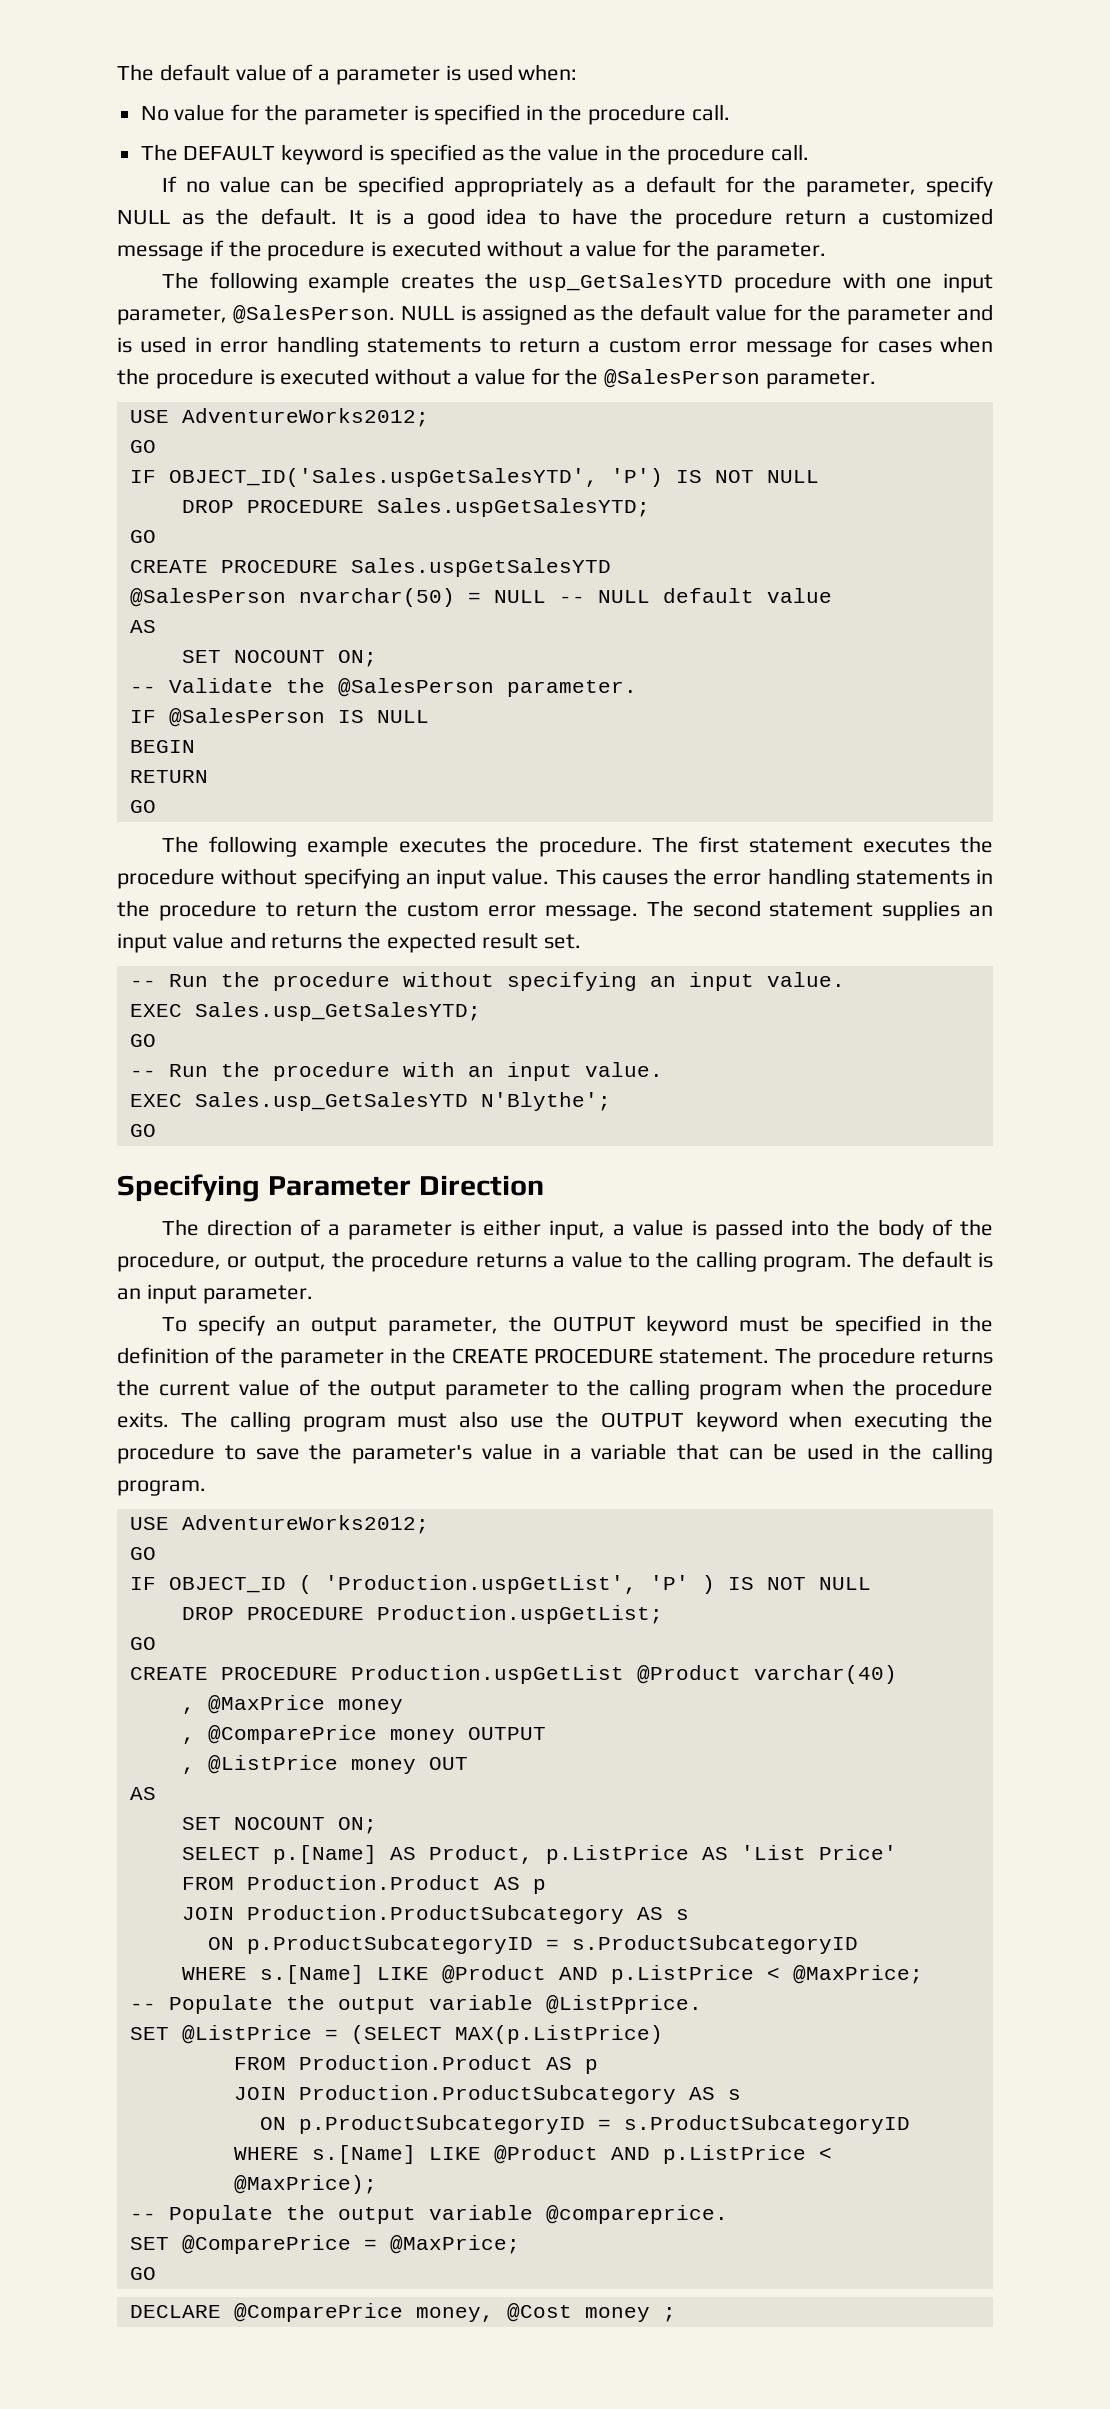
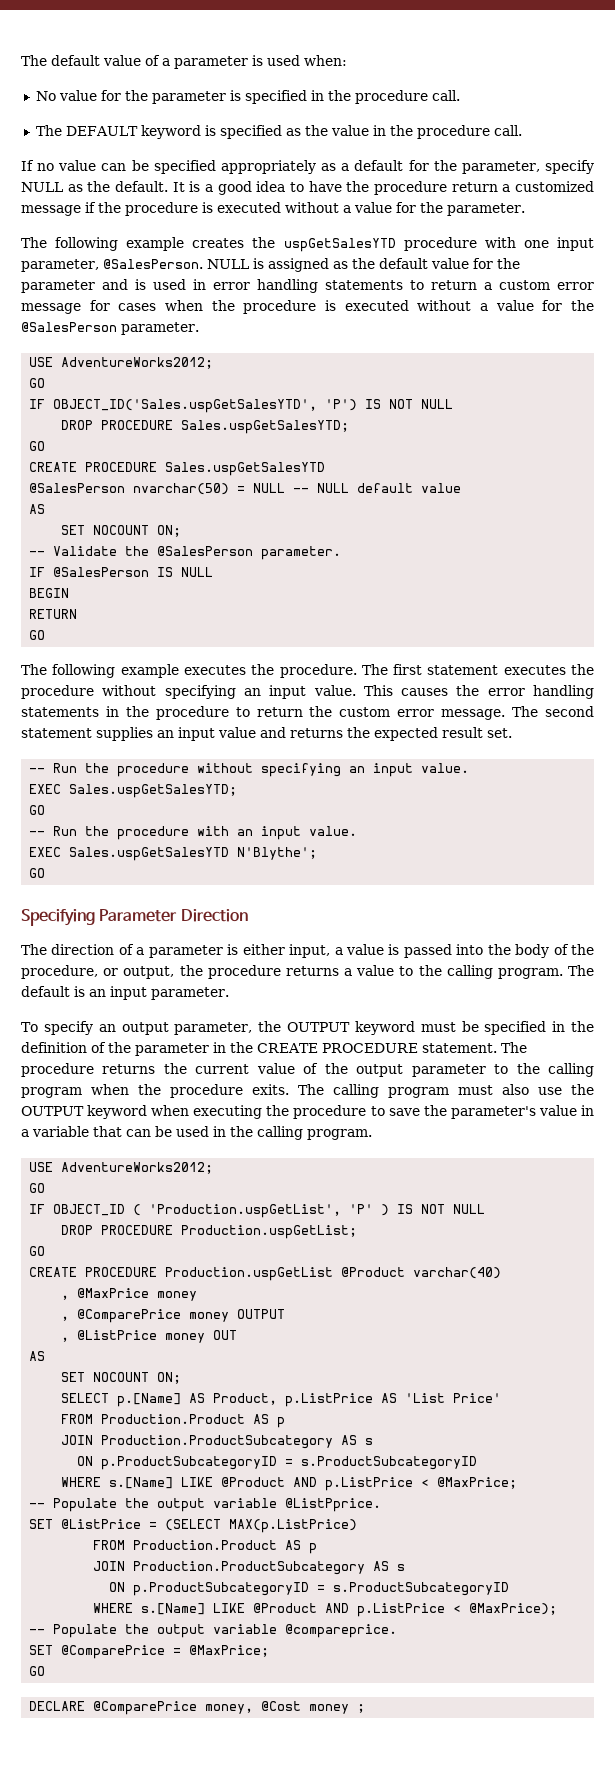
- The following example creates the usp_GetSalesYTD procedure with one input parameter, @SalesPerson.
+ The following example creates the uspGetSalesYTD procedure with one input parameter, @SalesPerson.
- EXEC Sales.usp_GetSalesYTD;
+ EXEC Sales.uspGetSalesYTD;
- EXEC Sales.usp_GetSalesYTD N'Blythe';
+ EXEC Sales.uspGetSalesYTD N'Blythe';

